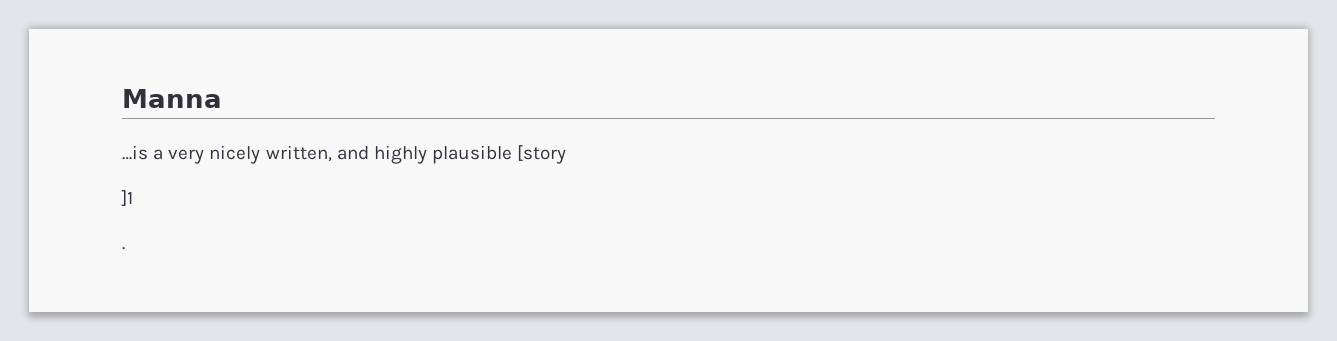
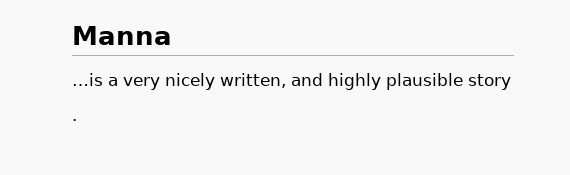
- …is a very nicely written, and highly plausible [story
- ]1
+ …is a very nicely written, and highly plausible story

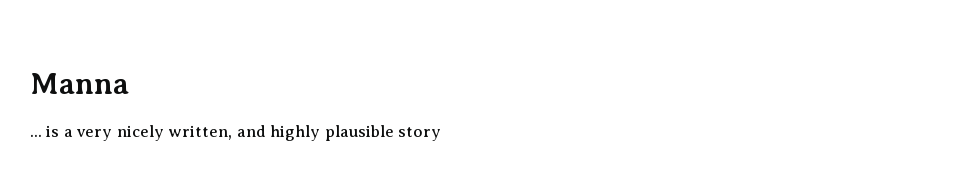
- …is a very nicely written, and highly plausible story
+ ... is a very nicely written, and highly plausible story
- .

